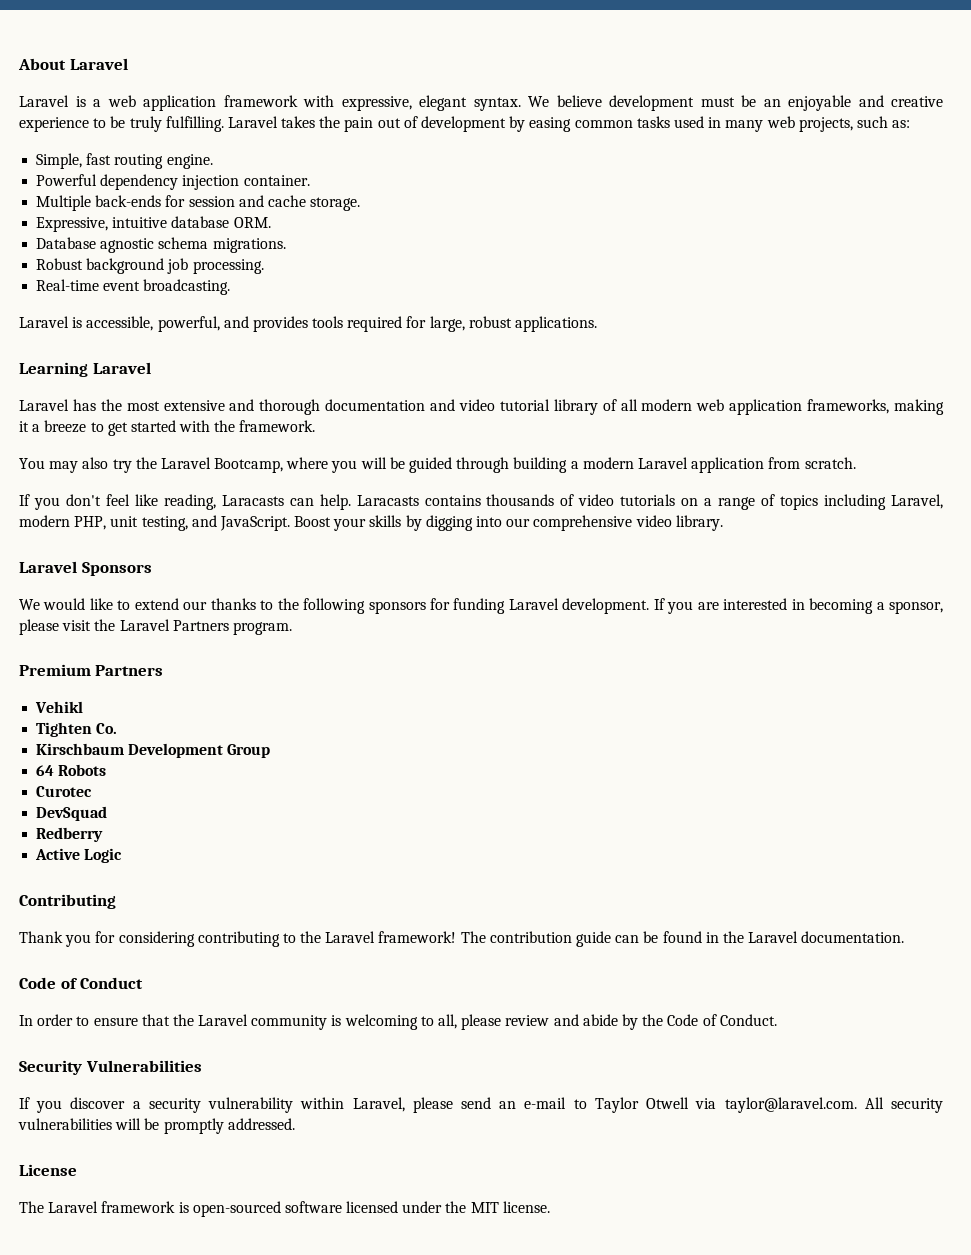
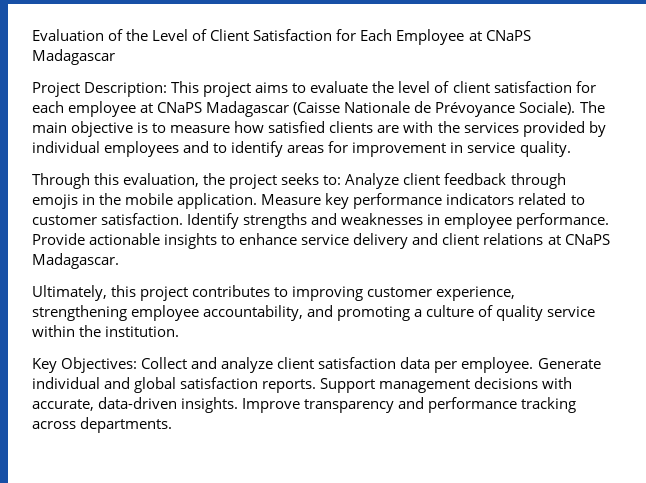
- About Laravel
- Laravel is a web application framework with expressive, elegant syntax. We believe development must be an enjoyable and creative experience to be truly fulfilling. Laravel takes the pain out of development by easing common tasks used in many web projects, such as:
- Simple, fast routing engine.
- Powerful dependency injection container.
- Multiple back-ends for session and cache storage.
- Expressive, intuitive database ORM.
- Database agnostic schema migrations.
- Robust background job processing.
- Real-time event broadcasting.
- Laravel is accessible, powerful, and provides tools required for large, robust applications.
- Learning Laravel
- Laravel has the most extensive and thorough documentation and video tutorial library of all modern web application frameworks, making it a breeze to get started with the framework.
- You may also try the Laravel Bootcamp, where you will be guided through building a modern Laravel application from scratch.
- If you don't feel like reading, Laracasts can help. Laracasts contains thousands of video tutorials on a range of topics including Laravel, modern PHP, unit testing, and JavaScript. Boost your skills by digging into our comprehensive video library.
- Laravel Sponsors
- We would like to extend our thanks to the following sponsors for funding Laravel development. If you are interested in becoming a sponsor, please visit the Laravel Partners program.
- Premium Partners
- Vehikl
- Tighten Co.
- Kirschbaum Development Group
- 64 Robots
- Curotec
- DevSquad
- Redberry
- Active Logic
- Contributing
- Thank you for considering contributing to the Laravel framework! The contribution guide can be found in the Laravel documentation.
- Code of Conduct
- In order to ensure that the Laravel community is welcoming to all, please review and abide by the Code of Conduct.
- Security Vulnerabilities
- If you discover a security vulnerability within Laravel, please send an e-mail to Taylor Otwell via taylor@laravel.com. All security vulnerabilities will be promptly addressed.
- License
- The Laravel framework is open-sourced software licensed under the MIT license.
+ Evaluation of the Level of Client Satisfaction for Each Employee at CNaPS Madagascar
+ Project Description: This project aims to evaluate the level of client satisfaction for each employee at CNaPS Madagascar (Caisse Nationale de Prévoyance Sociale). The main objective is to measure how satisfied clients are with the services provided by individual employees and to identify areas for improvement in service quality.
+ Through this evaluation, the project seeks to: Analyze client feedback through emojis in the mobile application. Measure key performance indicators related to customer satisfaction. Identify strengths and weaknesses in employee performance. Provide actionable insights to enhance service delivery and client relations at CNaPS Madagascar.
+ Ultimately, this project contributes to improving customer experience, strengthening employee accountability, and promoting a culture of quality service within the institution.
+ Key Objectives: Collect and analyze client satisfaction data per employee. Generate individual and global satisfaction reports. Support management decisions with accurate, data-driven insights. Improve transparency and performance tracking across departments.

